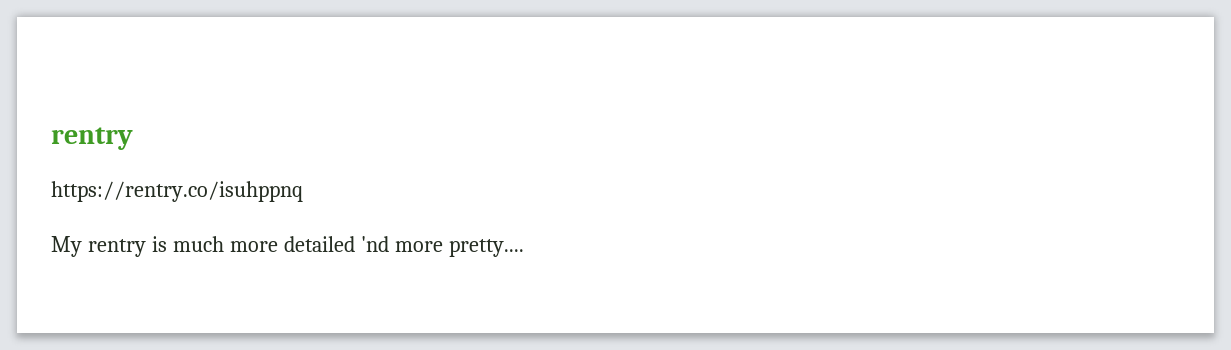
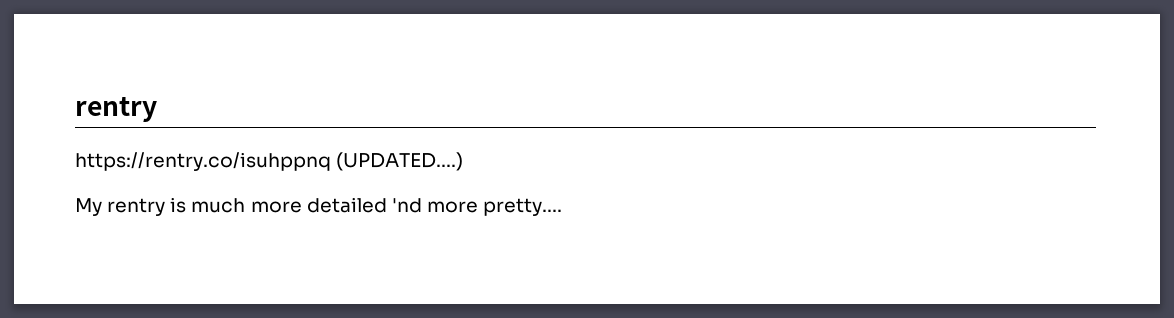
- https://rentry.co/isuhppnq
+ https://rentry.co/isuhppnq (UPDATED....)

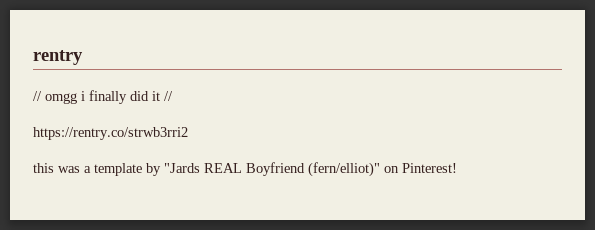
- https://rentry.co/isuhppnq (UPDATED....)
- My rentry is much more detailed 'nd more pretty....
+ // omgg i finally did it //
+ https://rentry.co/strwb3rri2
+ this was a template by "Jards REAL Boyfriend (fern/elliot)" on Pinterest!

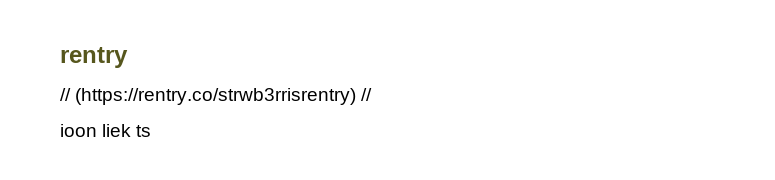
- // omgg i finally did it //
- https://rentry.co/strwb3rri2
- this was a template by "Jards REAL Boyfriend (fern/elliot)" on Pinterest!
+ // (https://rentry.co/strwb3rrisrentry) //
+ ioon liek ts

